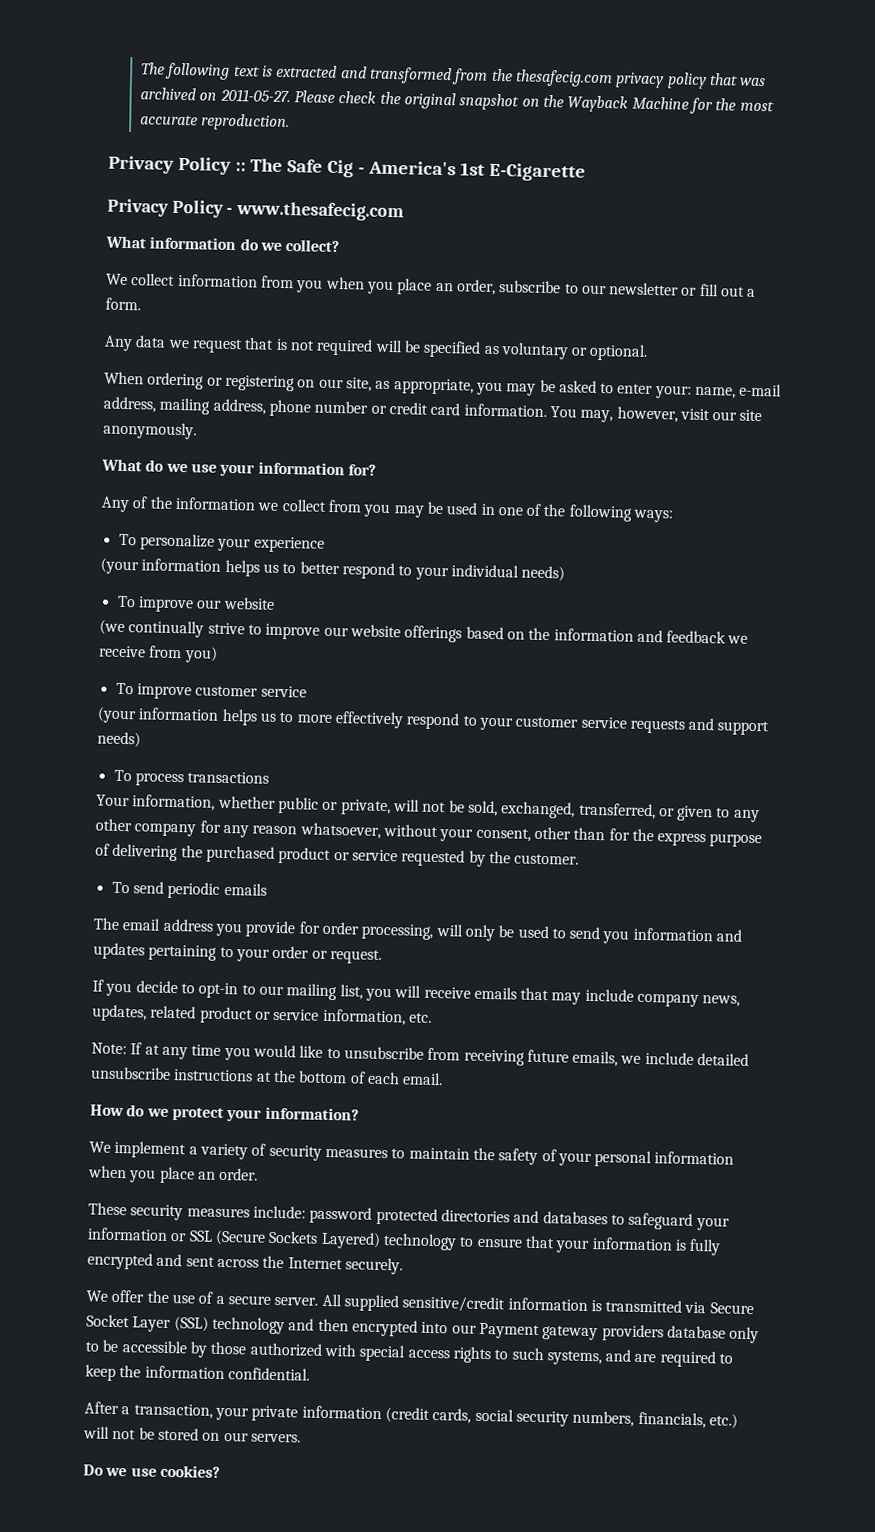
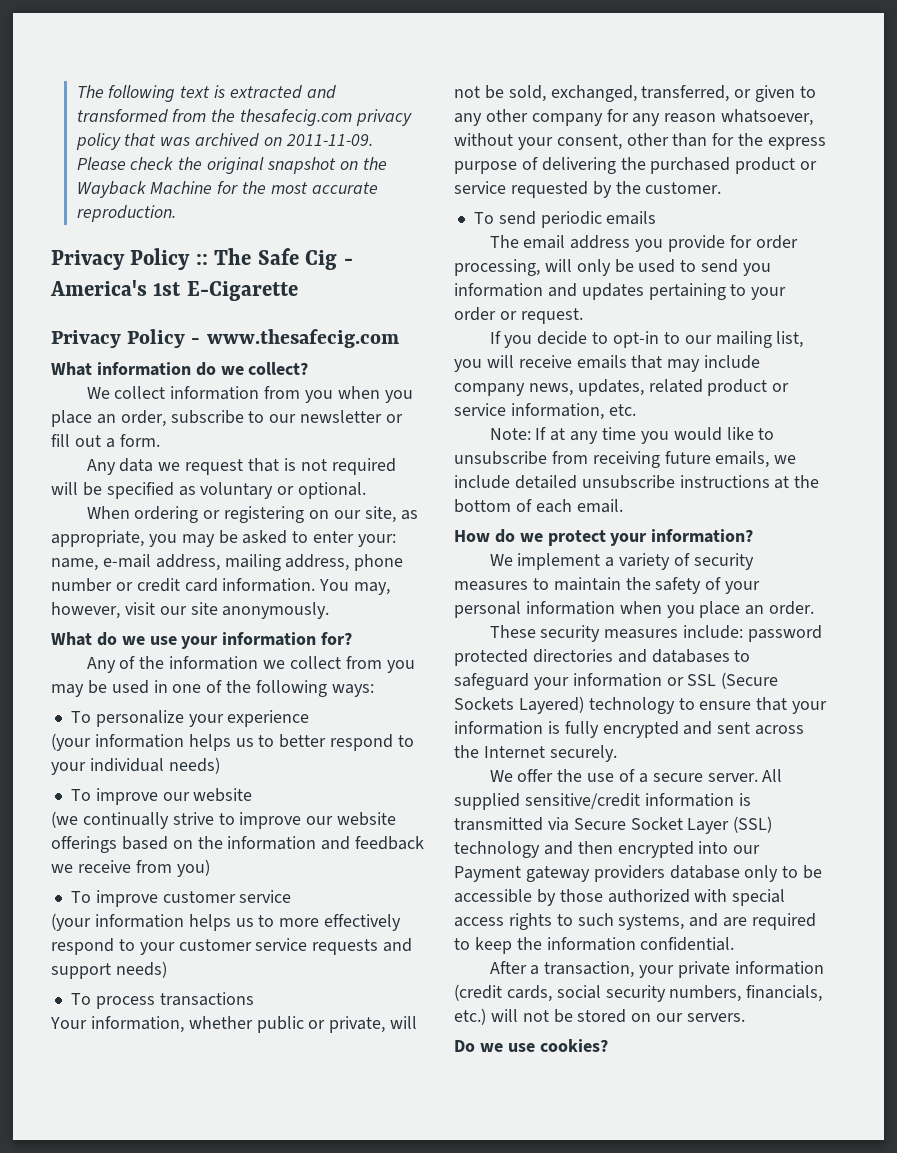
- The following text is extracted and transformed from the thesafecig.com privacy policy that was archived on 2011-05-27.
+ The following text is extracted and transformed from the thesafecig.com privacy policy that was archived on 2011-11-09.

